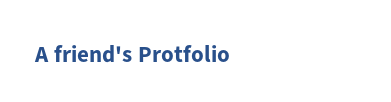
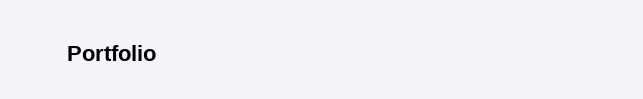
- A friend's Protfolio
+ Portfolio

